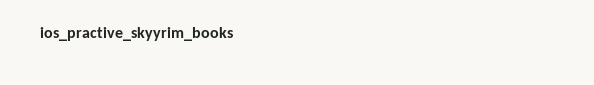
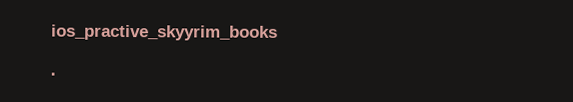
+ .

